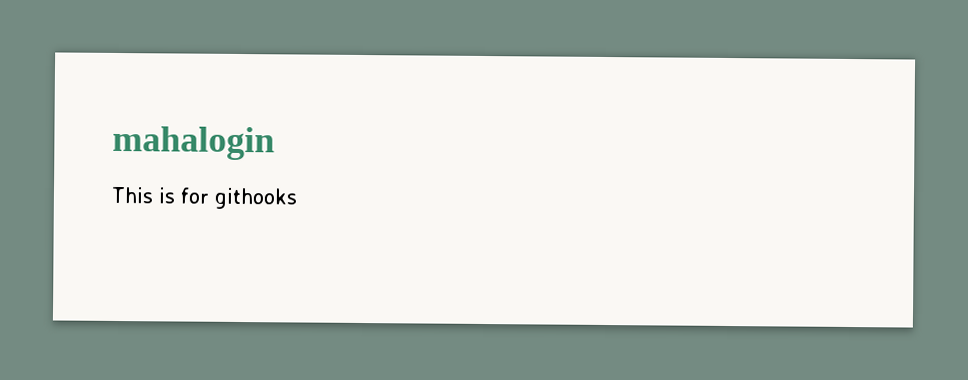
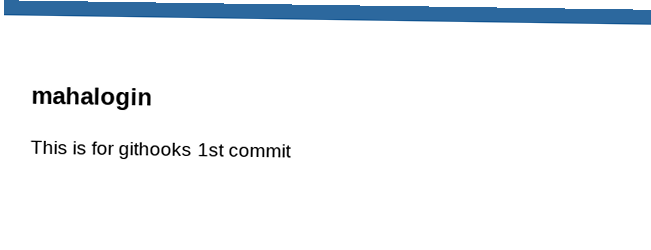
- This is for githooks
+ This is for githooks 1st commit

